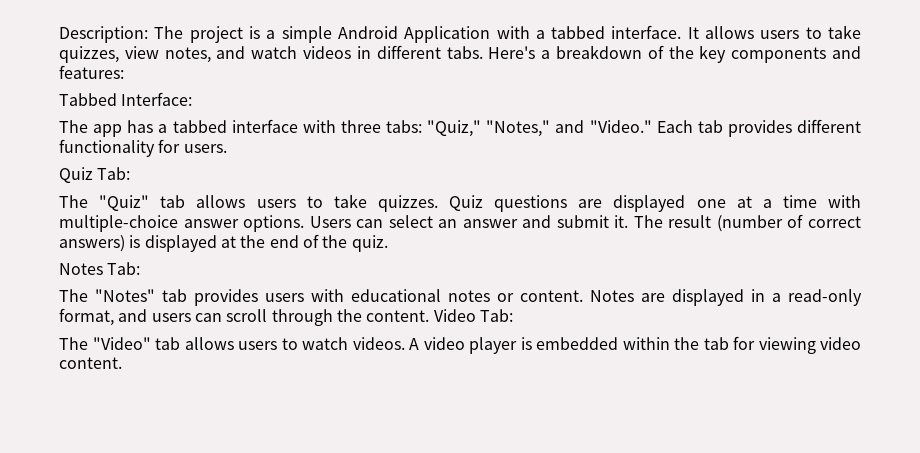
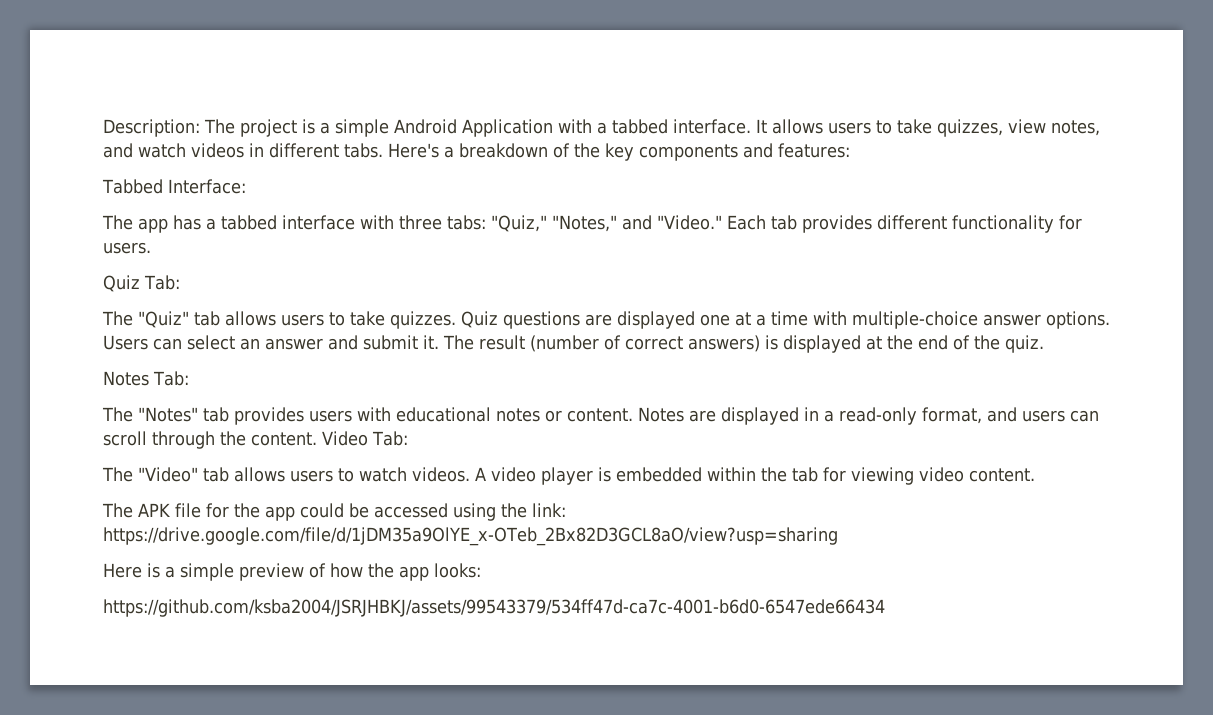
+ The APK file for the app could be accessed using the link: https://drive.google.com/file/d/1jDM35a9OlYE_x-OTeb_2Bx82D3GCL8aO/view?usp=sharing
+ Here is a simple preview of how the app looks:
+ https://github.com/ksba2004/JSRJHBKJ/assets/99543379/534ff47d-ca7c-4001-b6d0-6547ede66434

